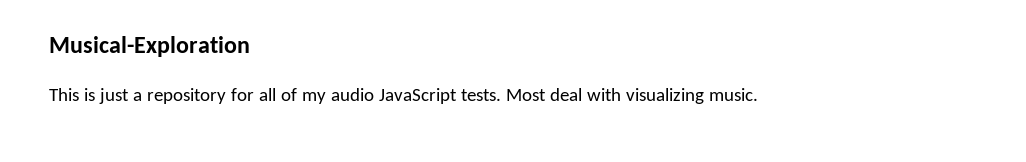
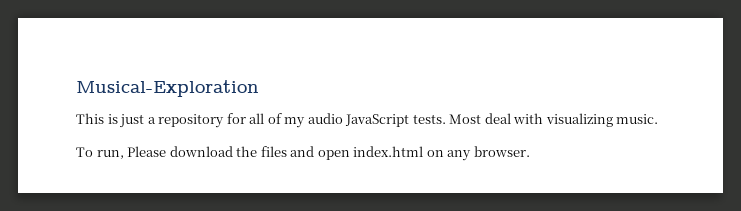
+ To run, Please download the files and open index.html on any browser.

